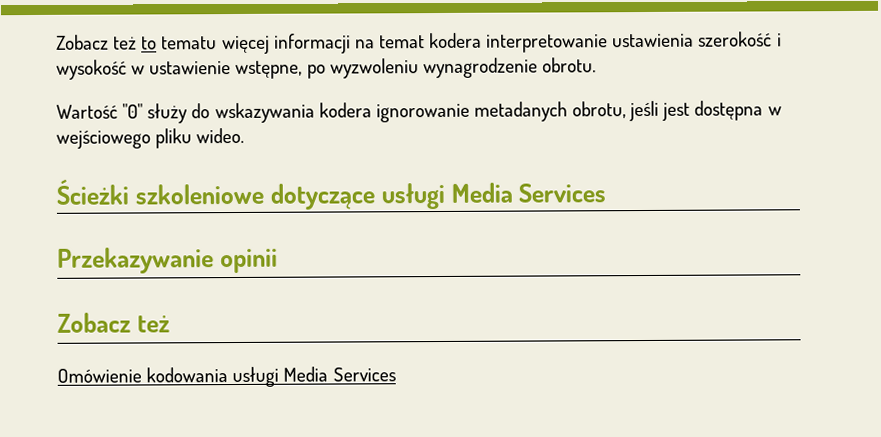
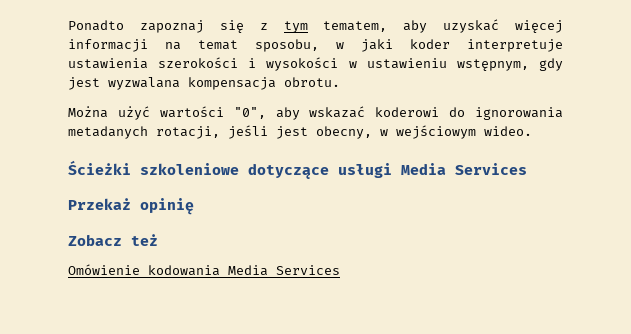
- Zobacz też to tematu więcej informacji na temat kodera interpretowanie ustawienia szerokość i wysokość w ustawienie wstępne, po wyzwoleniu wynagrodzenie obrotu.
- Wartość "0" służy do wskazywania kodera ignorowanie metadanych obrotu, jeśli jest dostępna w wejściowego pliku wideo.
+ Ponadto zapoznaj się z tym tematem, aby uzyskać więcej informacji na temat sposobu, w jaki koder interpretuje ustawienia szerokości i wysokości w ustawieniu wstępnym, gdy jest wyzwalana kompensacja obrotu.
+ Można użyć wartości "0", aby wskazać koderowi do ignorowania metadanych rotacji, jeśli jest obecny, w wejściowym wideo.
- Przekazywanie opinii
+ Przekaż opinię
- Omówienie kodowania usługi Media Services
+ Omówienie kodowania Media Services

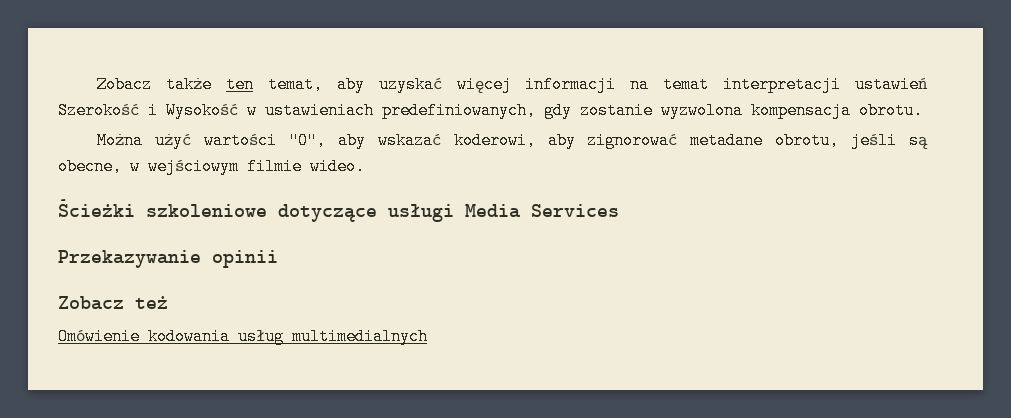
- Ponadto zapoznaj się z tym tematem, aby uzyskać więcej informacji na temat sposobu, w jaki koder interpretuje ustawienia szerokości i wysokości w ustawieniu wstępnym, gdy jest wyzwalana kompensacja obrotu.
+ Zobacz także ten temat, aby uzyskać więcej informacji na temat interpretacji ustawień Szerokość i Wysokość w ustawieniach predefiniowanych, gdy zostanie wyzwolona kompensacja obrotu.
- Można użyć wartości "0", aby wskazać koderowi do ignorowania metadanych rotacji, jeśli jest obecny, w wejściowym wideo.
+ Można użyć wartości "0", aby wskazać koderowi, aby zignorować metadane obrotu, jeśli są obecne, w wejściowym filmie wideo.
- Przekaż opinię
+ Przekazywanie opinii
- Omówienie kodowania Media Services
+ Omówienie kodowania usług multimedialnych

